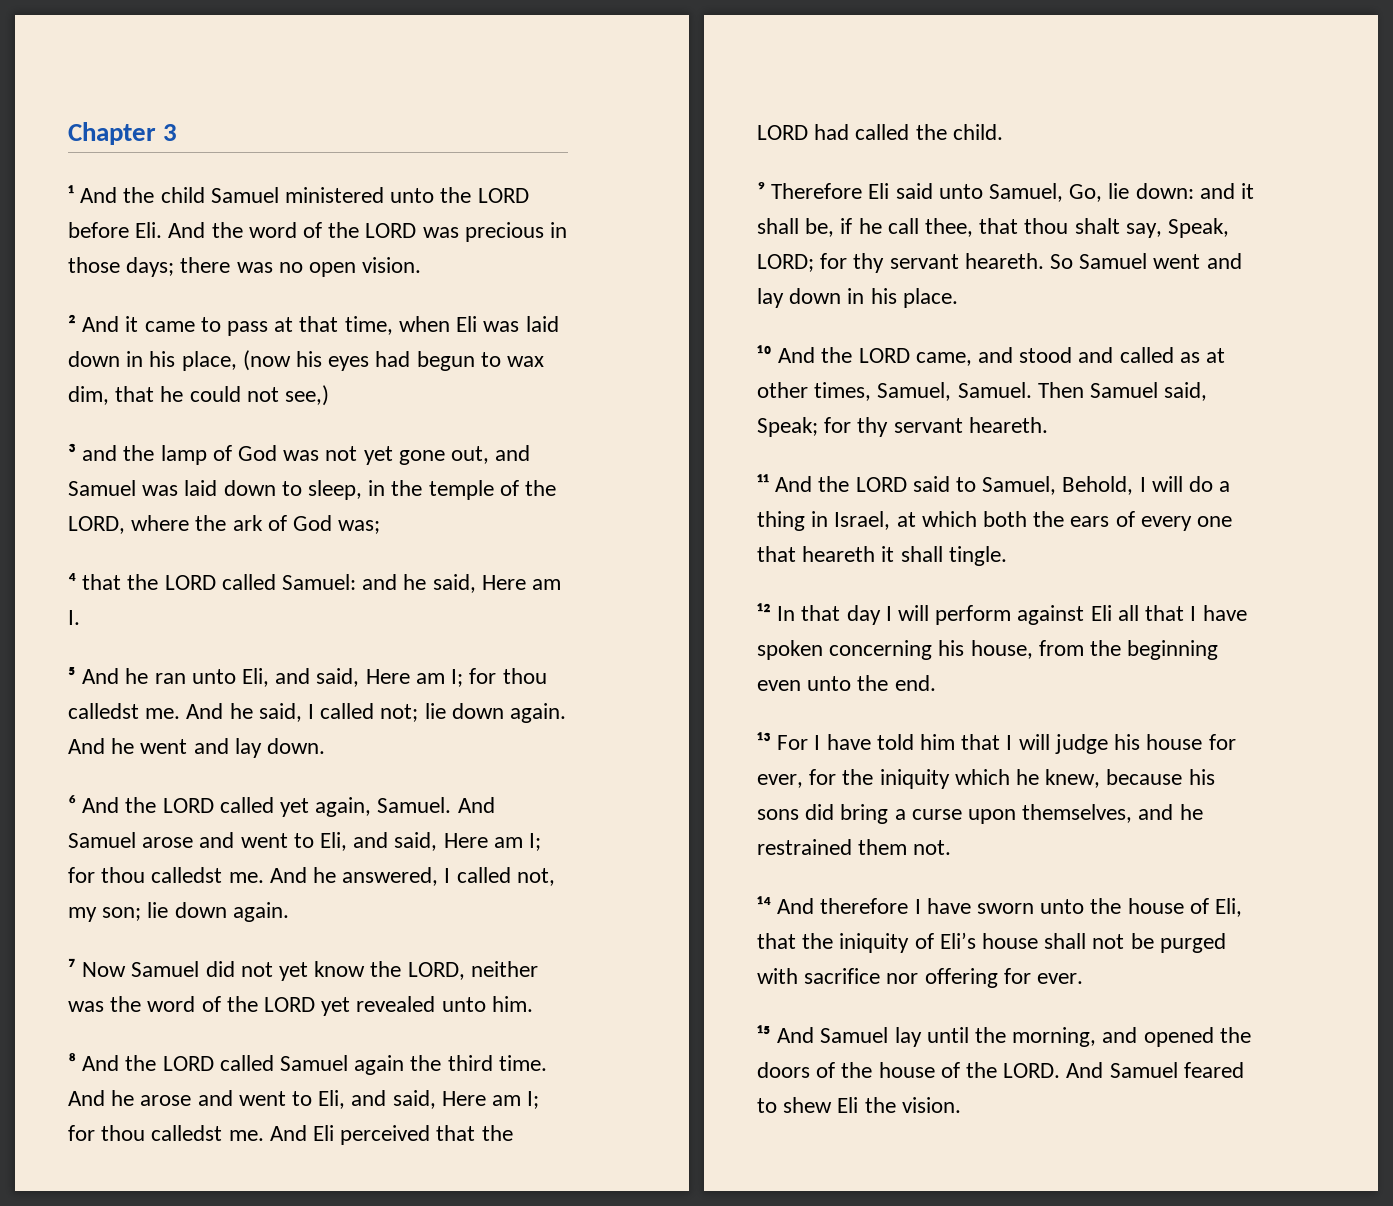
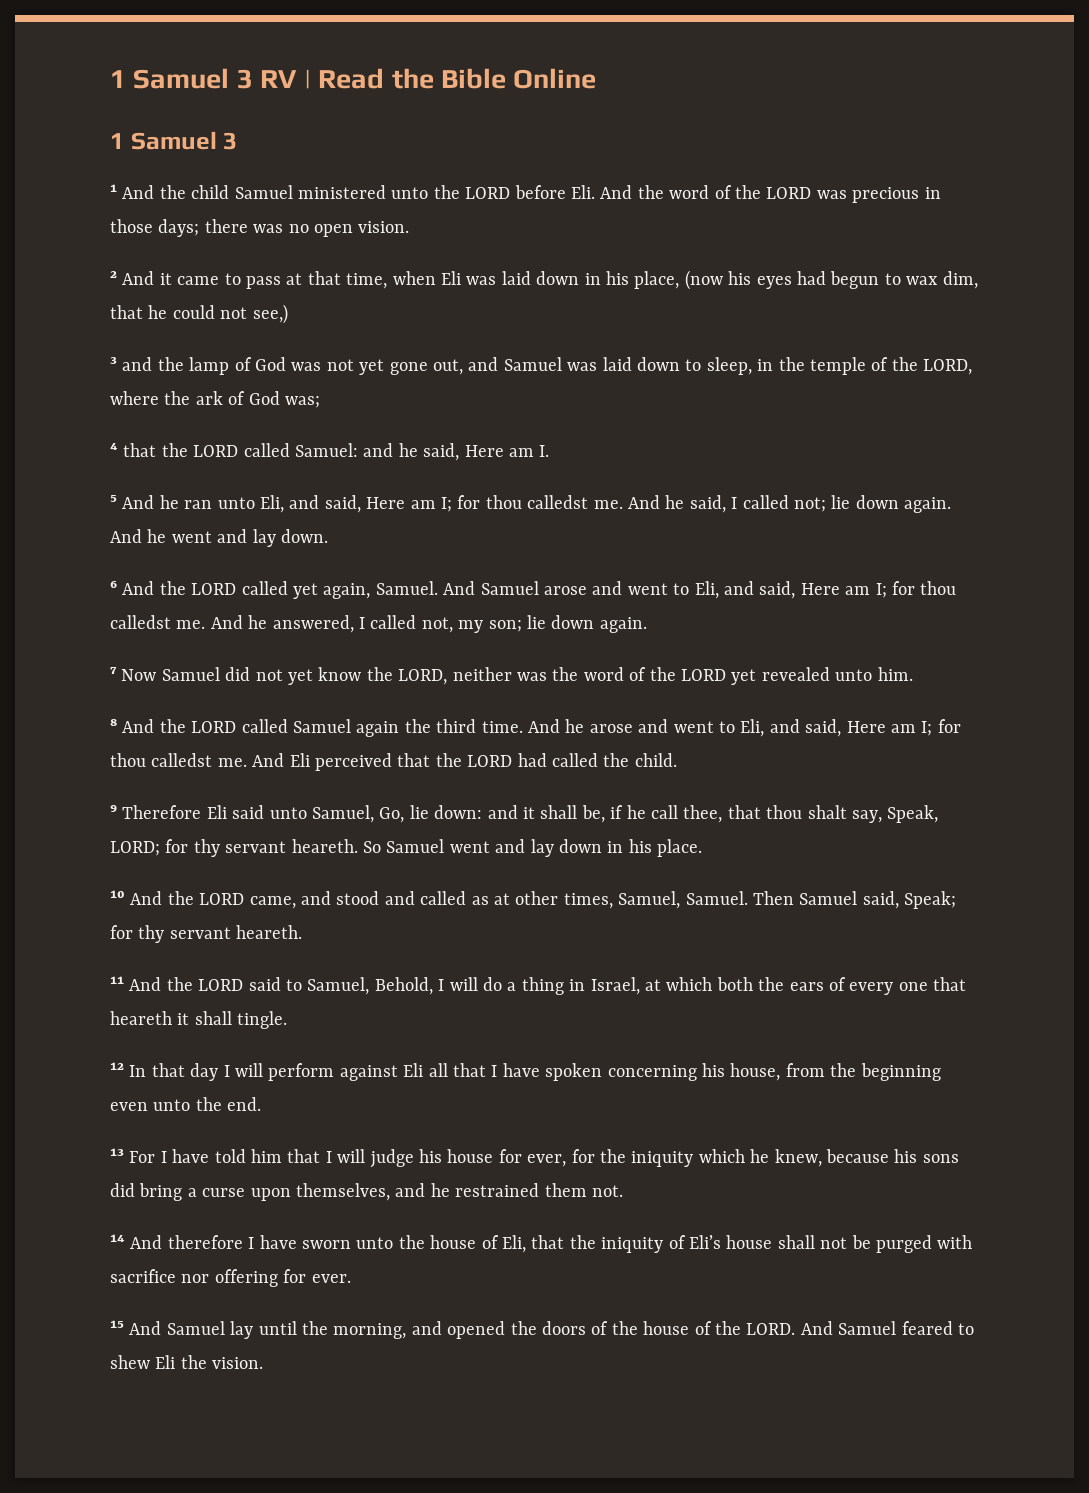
- Chapter 3
+ 1 Samuel 3 RV | Read the Bible Online
+ 1 Samuel 3

